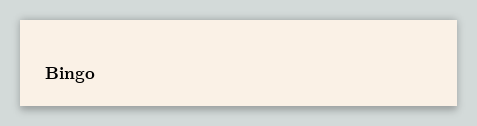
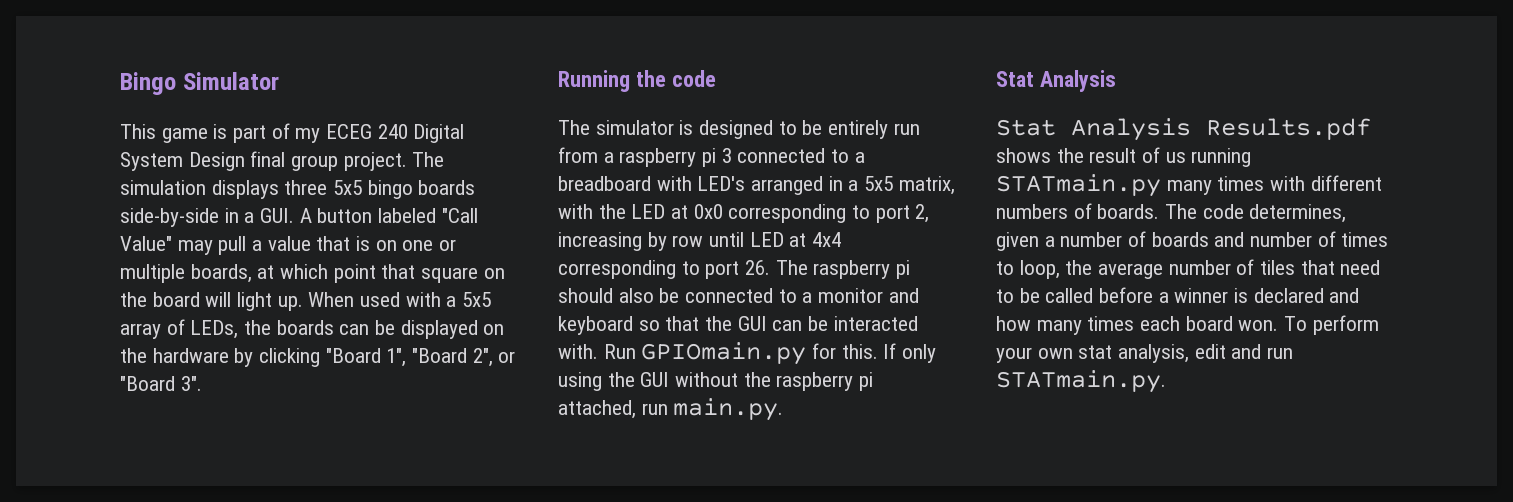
- Bingo
+ Bingo Simulator
+ This game is part of my ECEG 240 Digital System Design final group project. The simulation displays three 5x5 bingo boards side-by-side in a GUI. A button labeled "Call Value" may pull a value that is on one or multiple boards, at which point that square on the board will light up. When used with a 5x5 array of LEDs, the boards can be displayed on the hardware by clicking "Board 1", "Board 2", or "Board 3".
+ Running the code
+ The simulator is designed to be entirely run from a raspberry pi 3 connected to a breadboard with LED's arranged in a 5x5 matrix, with the LED at 0x0 corresponding to port 2, increasing by row until LED at 4x4 corresponding to port 26. The raspberry pi should also be connected to a monitor and keyboard so that the GUI can be interacted with. Run GPIOmain.py for this. If only using the GUI without the raspberry pi attached, run main.py.
+ Stat Analysis
+ Stat Analysis Results.pdf shows the result of us running STATmain.py many times with different numbers of boards. The code determines, given a number of boards and number of times to loop, the average number of tiles that need to be called before a winner is declared and how many times each board won. To perform your own stat analysis, edit and run STATmain.py.

